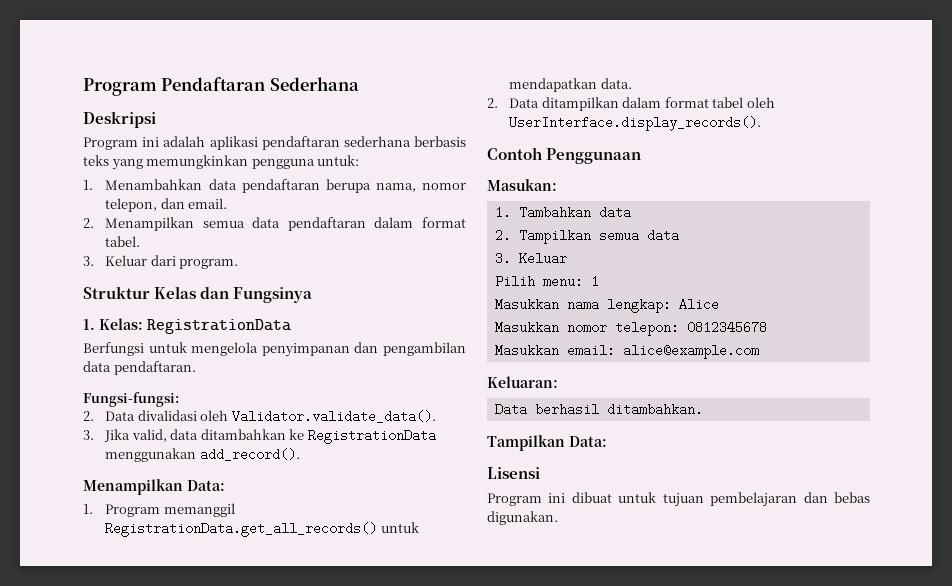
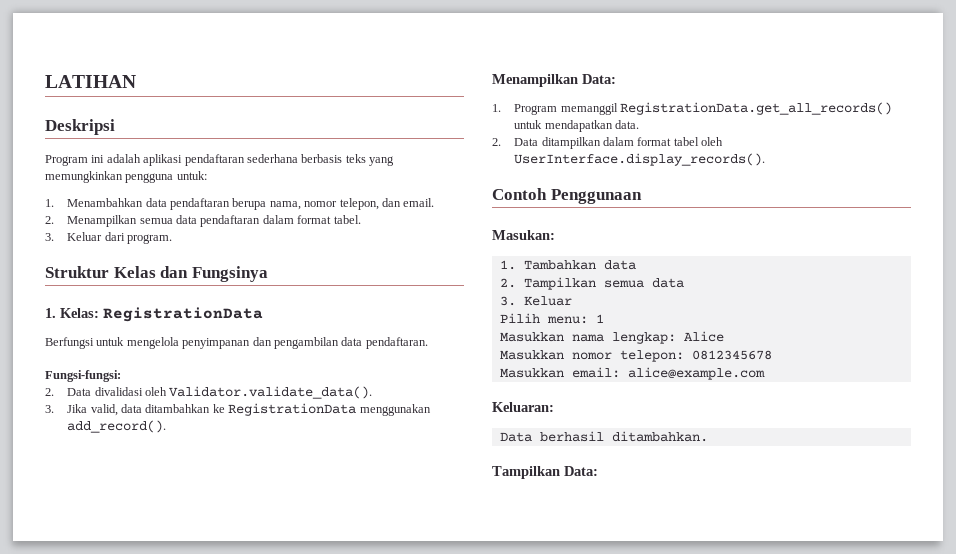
- Program Pendaftaran Sederhana
+ LATIHAN
- Lisensi
- Program ini dibuat untuk tujuan pembelajaran dan bebas digunakan.

